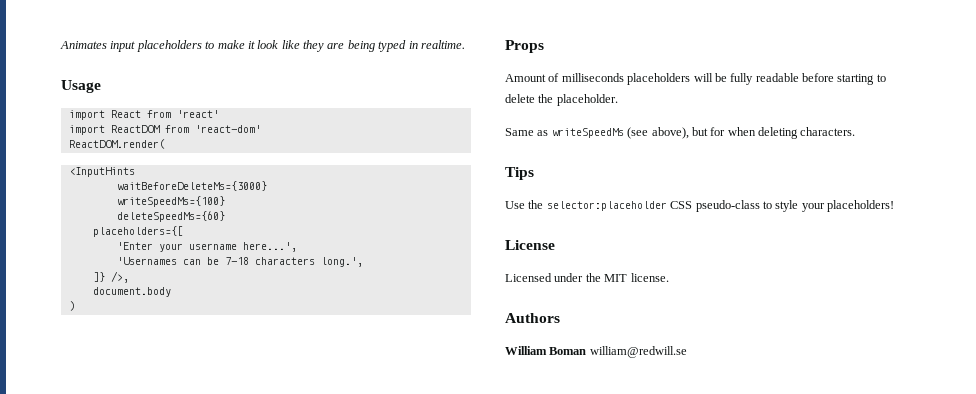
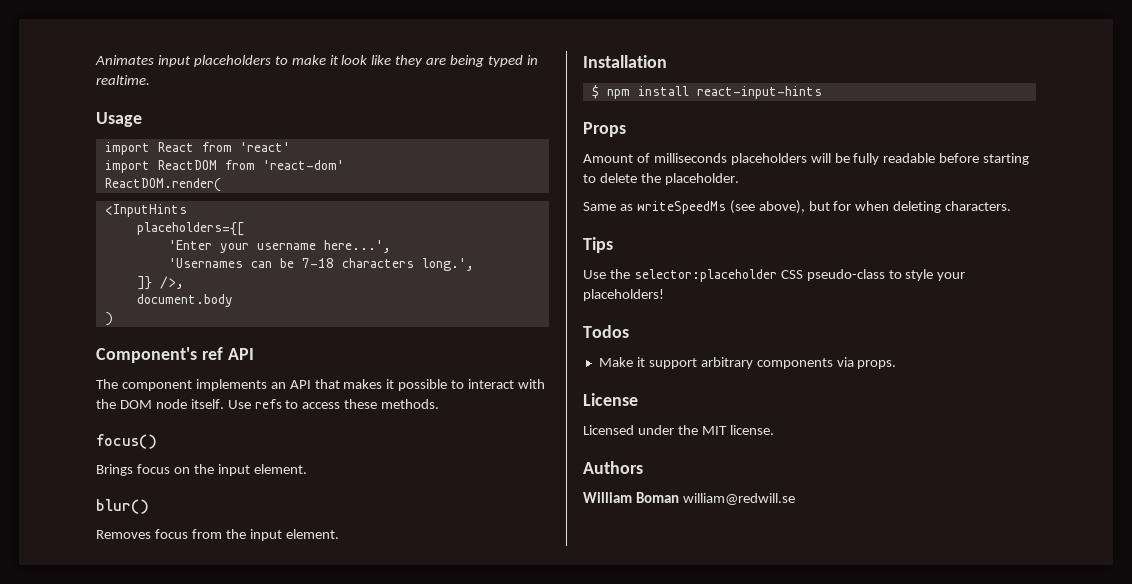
- waitBeforeDeleteMs={3000}
- writeSpeedMs={100}
- deleteSpeedMs={60}
+ Component's ref API
+ The component implements an API that makes it possible to interact with the DOM node itself. Use refs to access these methods.
+ focus()
+ Brings focus on the input element.
+ blur()
+ Removes focus from the input element.
+ Installation
+ $ npm install react-input-hints
+ Todos
+ Make it support arbitrary components via props.

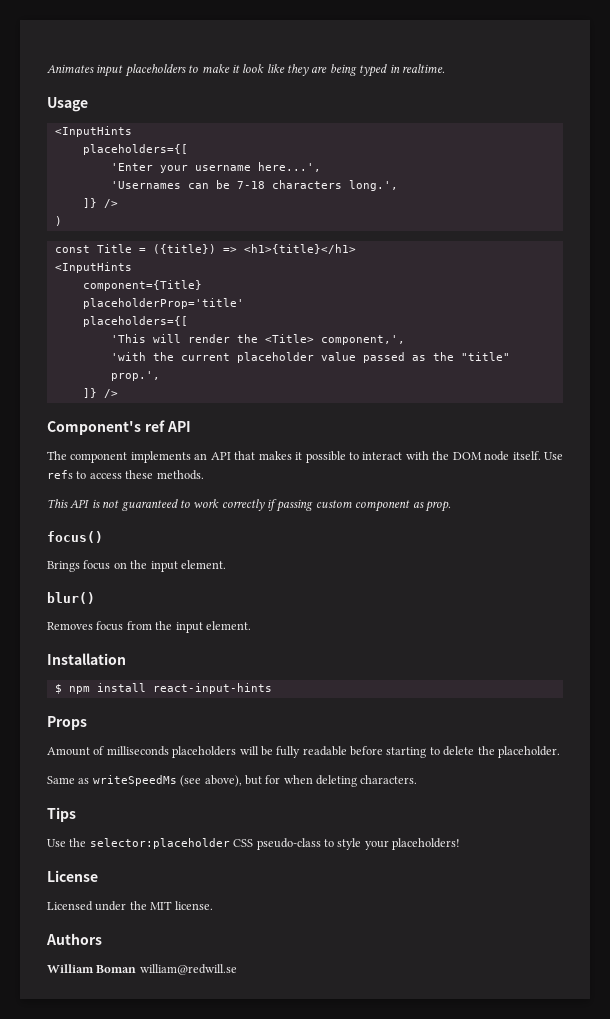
- import React from 'react'
- import ReactDOM from 'react-dom'
- ReactDOM.render(
  'Usernames can be 7-18 characters long.',
- ]} />,
- document.body
+ ]} />
+ const Title = ({title}) => <h1>{title}</h1>
+ <InputHints
+ component={Title}
+ placeholderProp='title'
+ placeholders={[
+ 'This will render the <Title> component,',
+ 'with the current placeholder value passed as the "title" prop.',
+ ]} />
+ This API is not guaranteed to work correctly if passing custom component as prop.
- Todos
- Make it support arbitrary components via props.

